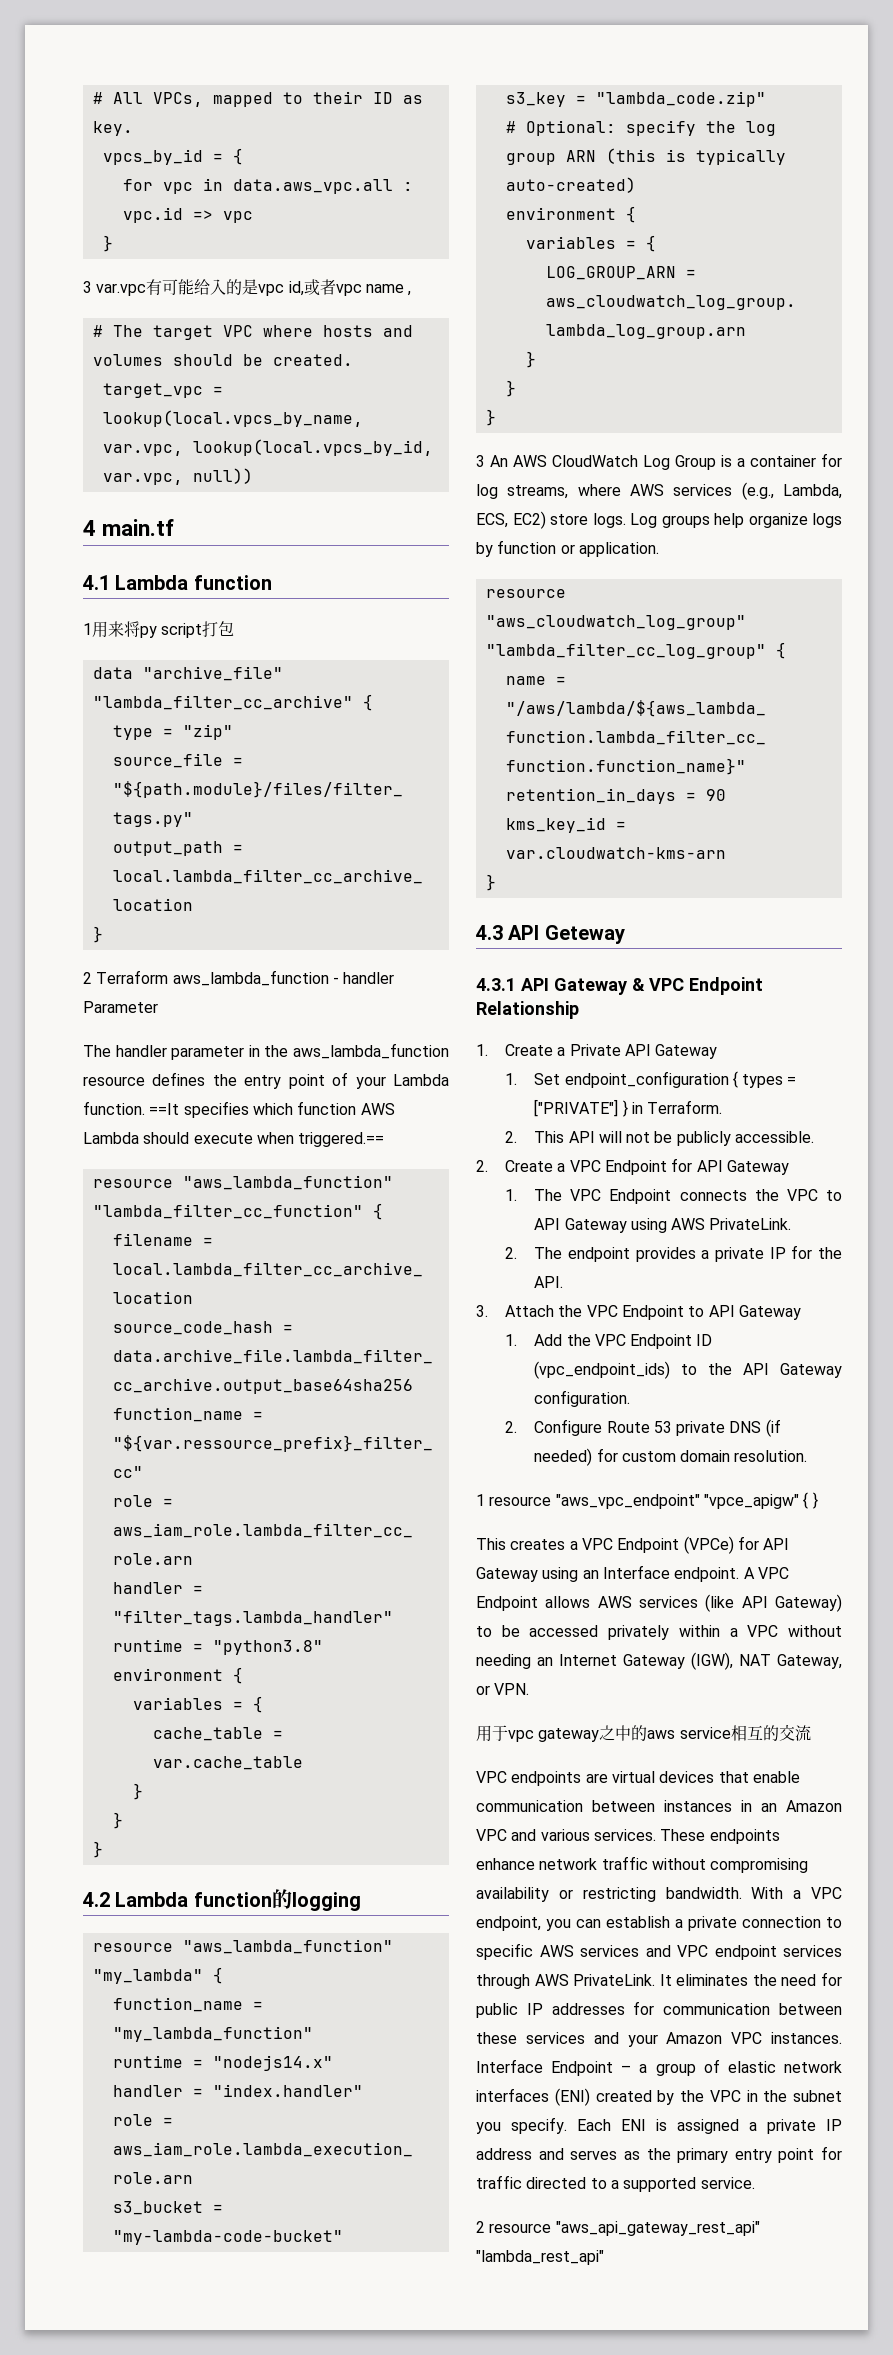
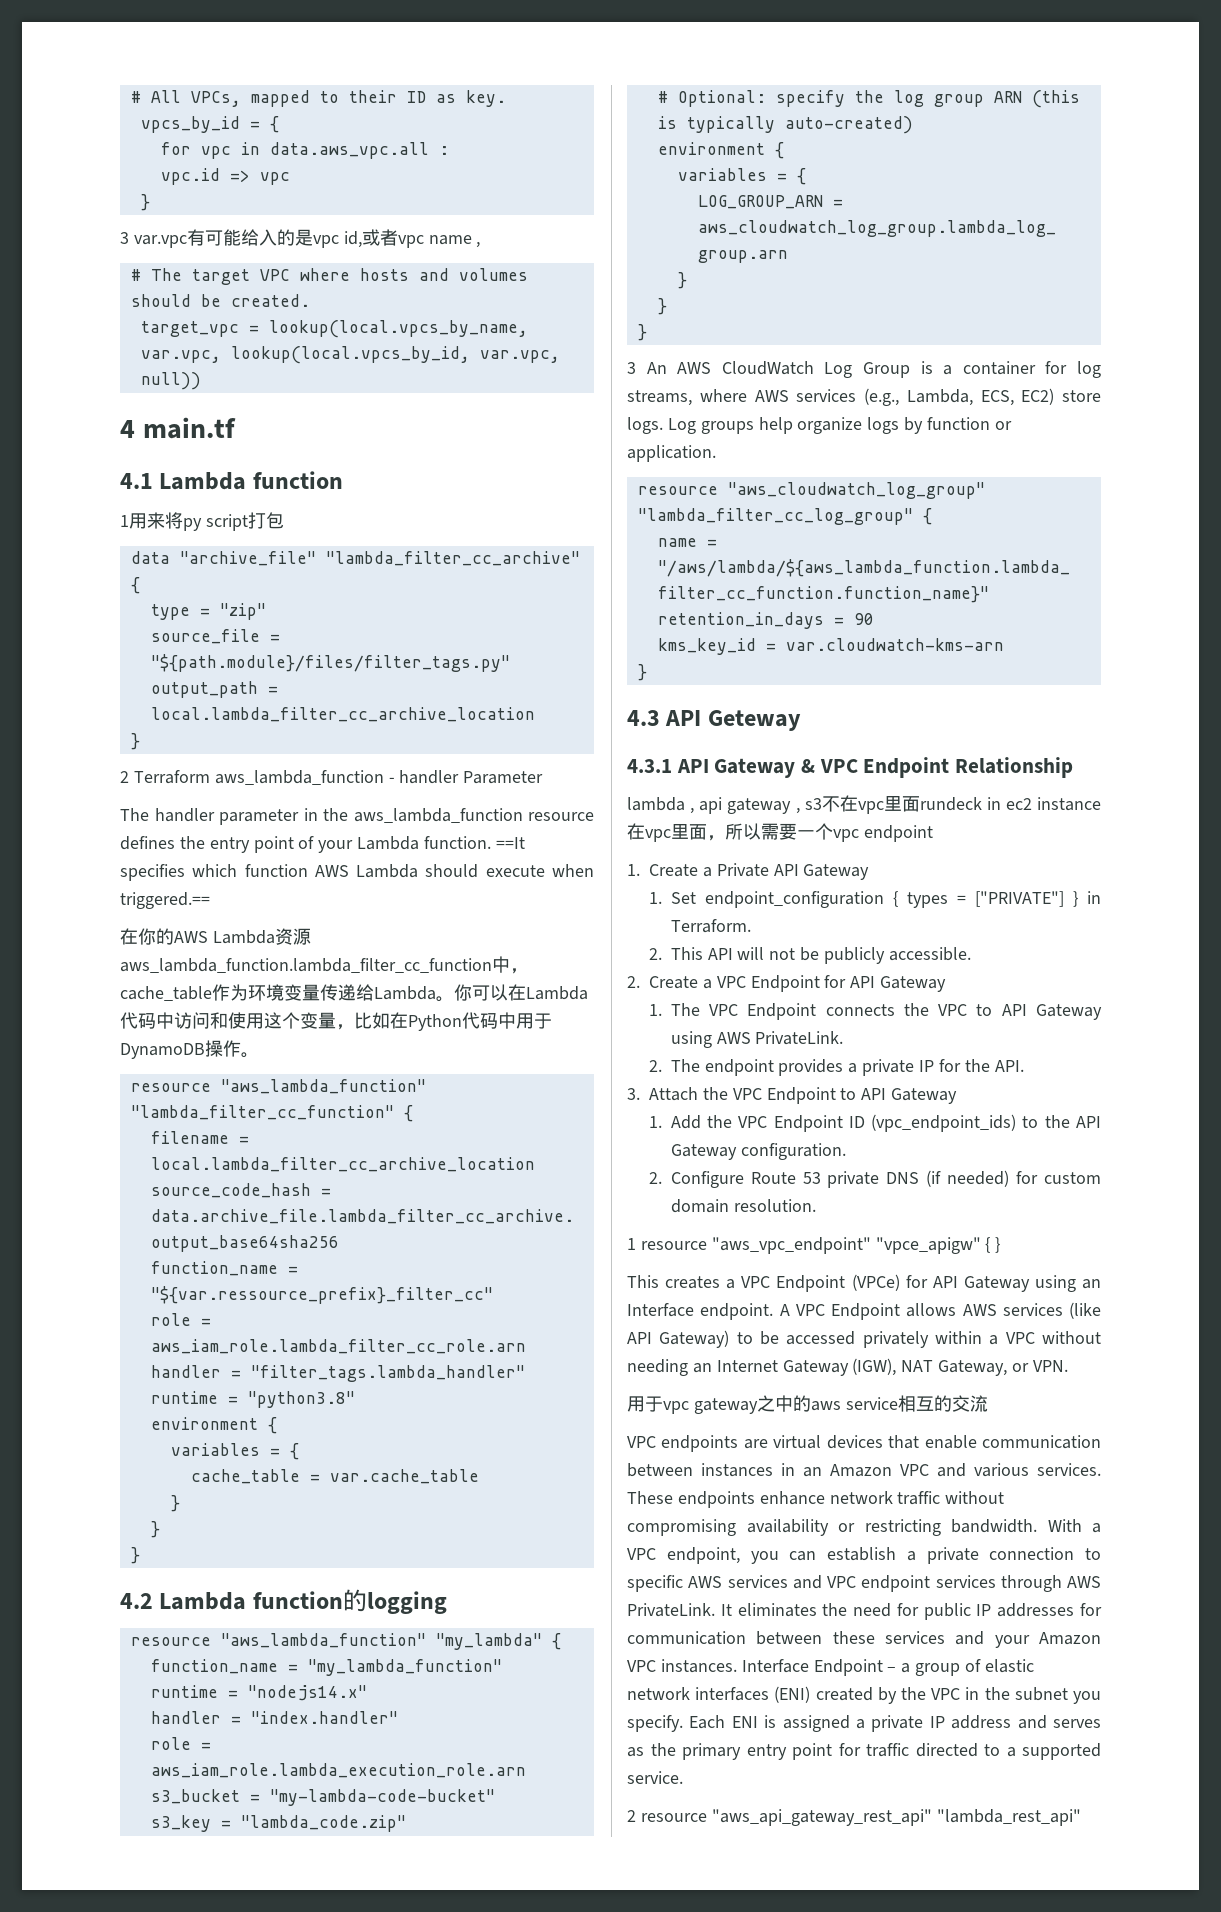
+ 在你的AWS Lambda资源aws_lambda_function.lambda_filter_cc_function中，cache_table作为环境变量传递给Lambda。你可以在Lambda代码中访问和使用这个变量，比如在Python代码中用于DynamoDB操作。
+ lambda , api gateway , s3不在vpc里面rundeck in ec2 instance在vpc里面，所以需要一个vpc endpoint

